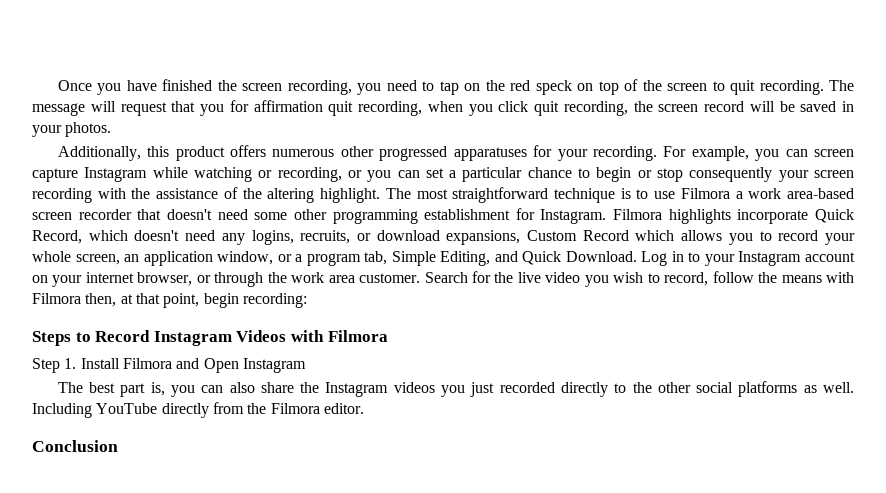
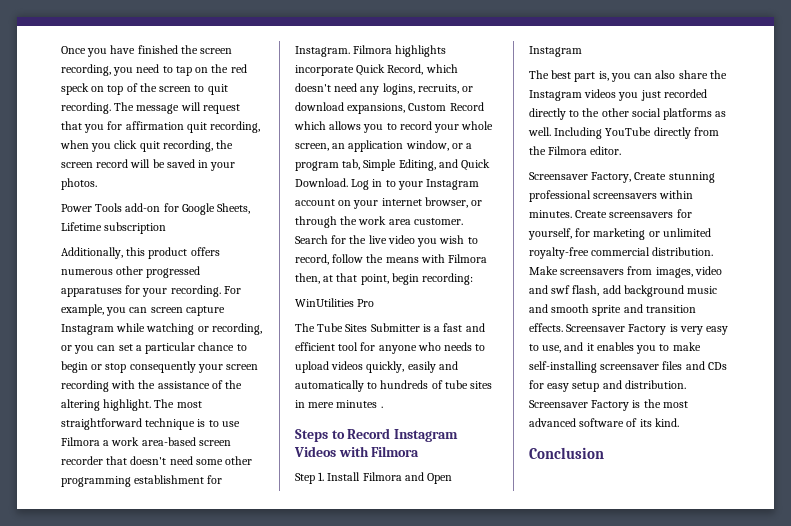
+ Power Tools add-on for Google Sheets, Lifetime subscription
+ WinUtilities Pro
+ The Tube Sites Submitter is a fast and efficient tool for anyone who needs to upload videos quickly, easily and automatically to hundreds of tube sites in mere minutes .
+ Screensaver Factory, Create stunning professional screensavers within minutes. Create screensavers for yourself, for marketing or unlimited royalty-free commercial distribution. Make screensavers from images, video and swf flash, add background music and smooth sprite and transition effects. Screensaver Factory is very easy to use, and it enables you to make self-installing screensaver files and CDs for easy setup and distribution. Screensaver Factory is the most advanced software of its kind.

